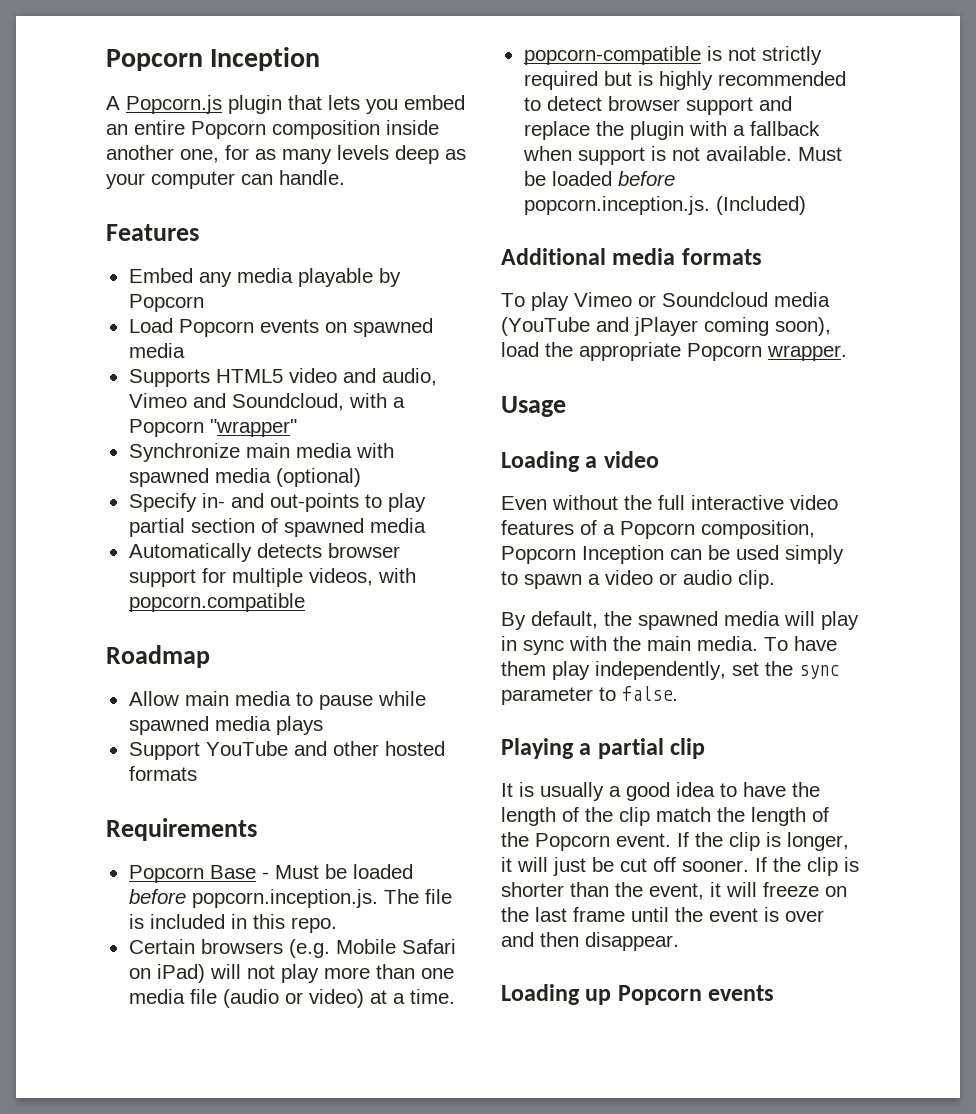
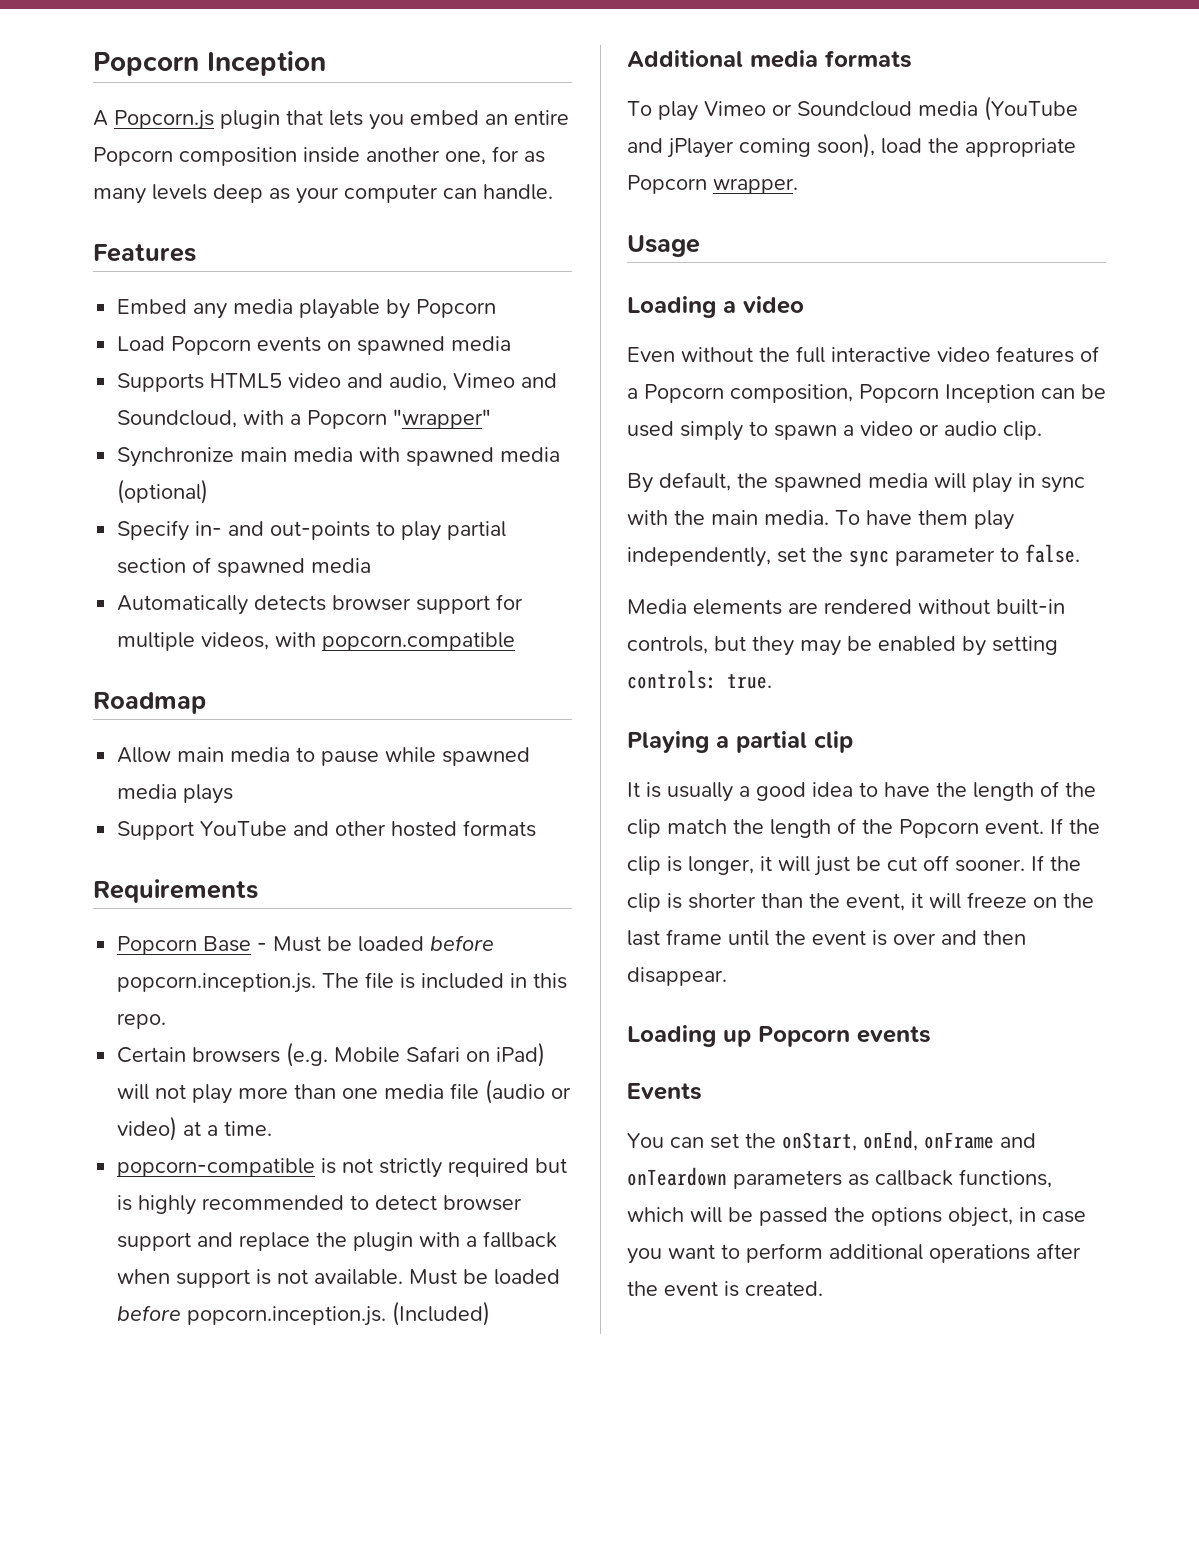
+ Media elements are rendered without built-in controls, but they may be enabled by setting controls: true.
+ Events
+ You can set the onStart, onEnd, onFrame and onTeardown parameters as callback functions, which will be passed the options object, in case you want to perform additional operations after the event is created.

